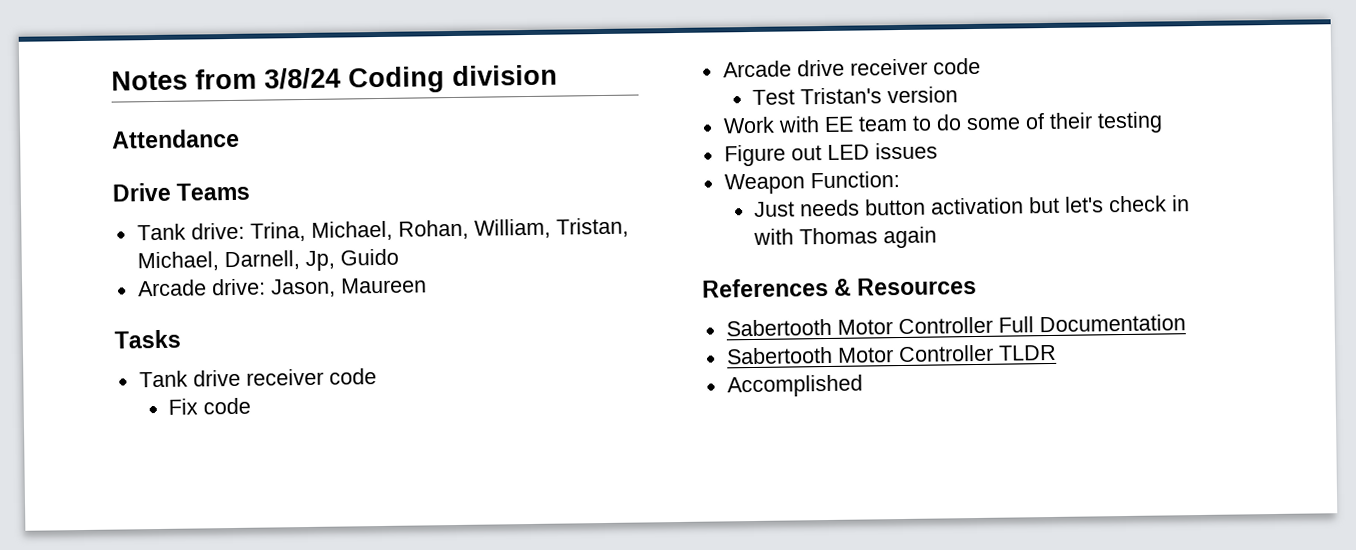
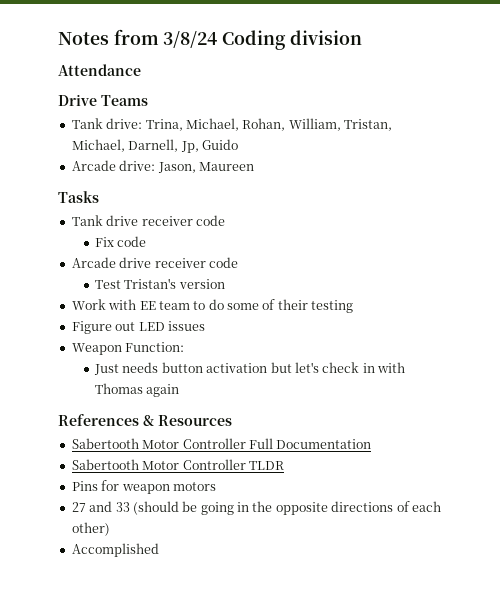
+ Pins for weapon motors
+ 27 and 33 (should be going in the opposite directions of each other)

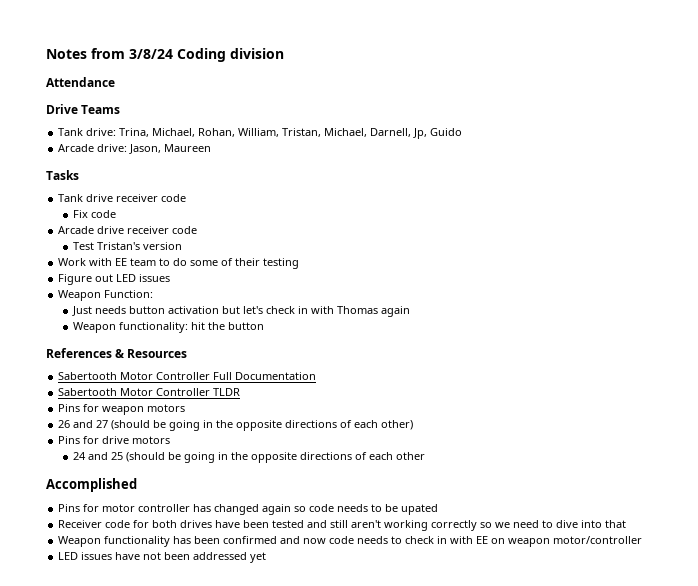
+ Weapon functionality: hit the button
- 27 and 33 (should be going in the opposite directions of each other)
+ 26 and 27 (should be going in the opposite directions of each other)
+ Pins for drive motors
+ 24 and 25 (should be going in the opposite directions of each other
  Accomplished
+ Pins for motor controller has changed again so code needs to be upated
+ Receiver code for both drives have been tested and still aren't working correctly so we need to dive into that
+ Weapon functionality has been confirmed and now code needs to check in with EE on weapon motor/controller
+ LED issues have not been addressed yet

